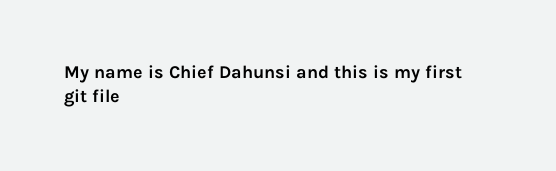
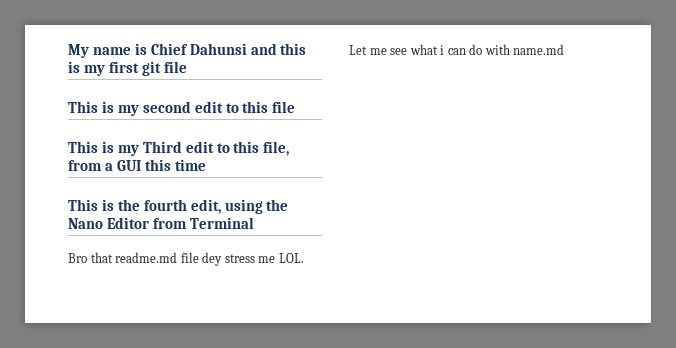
+ This is my second edit to this file
+ This is my Third edit to this file, from a GUI this time
+ This is the fourth edit, using the Nano Editor from Terminal
+ Bro that readme.md file dey stress me LOL. Let me see what i can do with name.md

